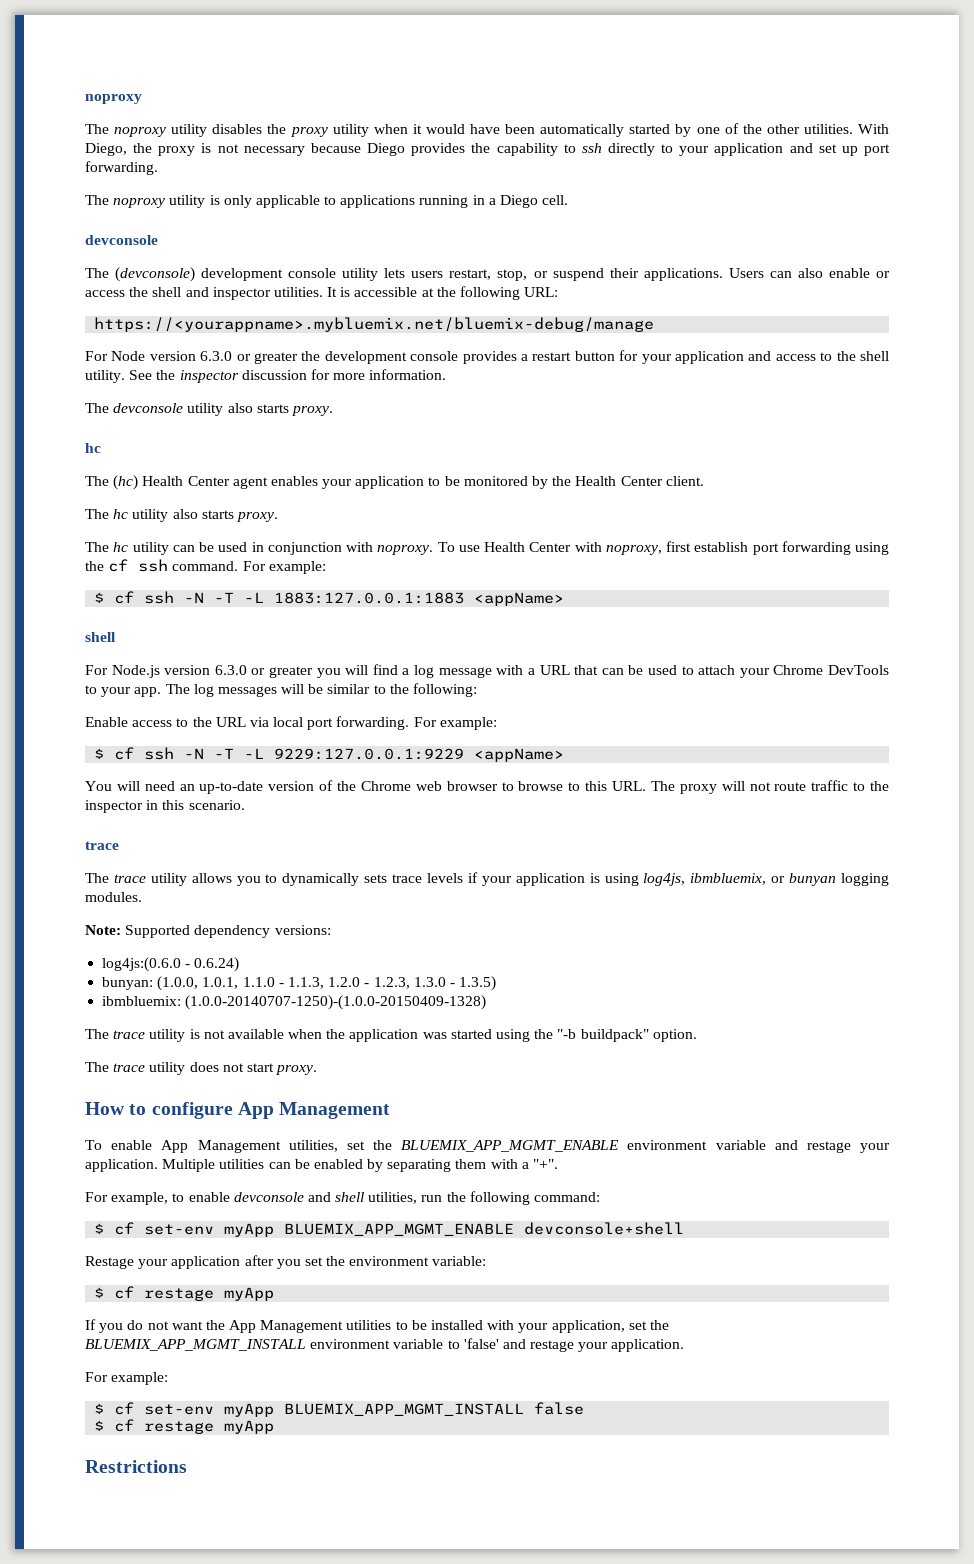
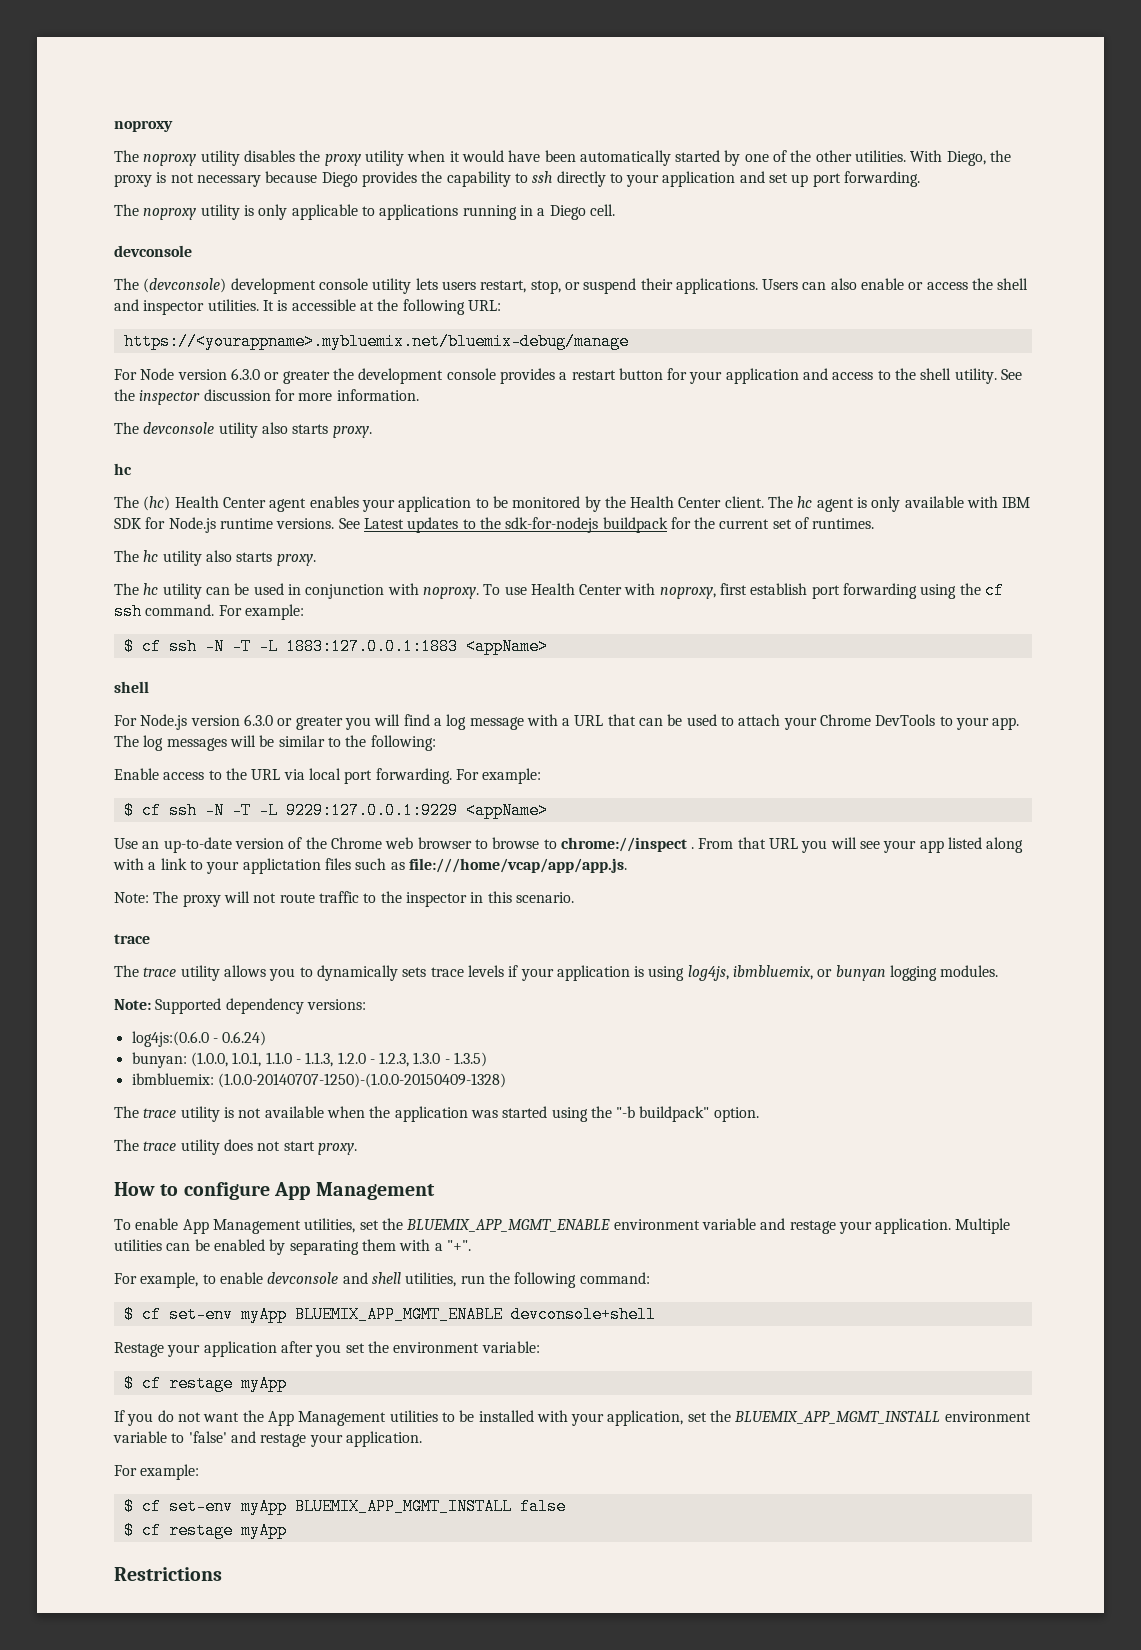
+ The hc agent is only available with IBM SDK for Node.js runtime versions. See Latest updates to the sdk-for-nodejs buildpack for the current set of runtimes.
- You will need an up-to-date version of the Chrome web browser to browse to this URL. The proxy will not route traffic to the inspector in this scenario.
+ Use an up-to-date version of the Chrome web browser to browse to chrome://inspect . From that URL you will see your app listed along with a link to your applictation files such as file:///home/vcap/app/app.js.
+ Note: The proxy will not route traffic to the inspector in this scenario.

